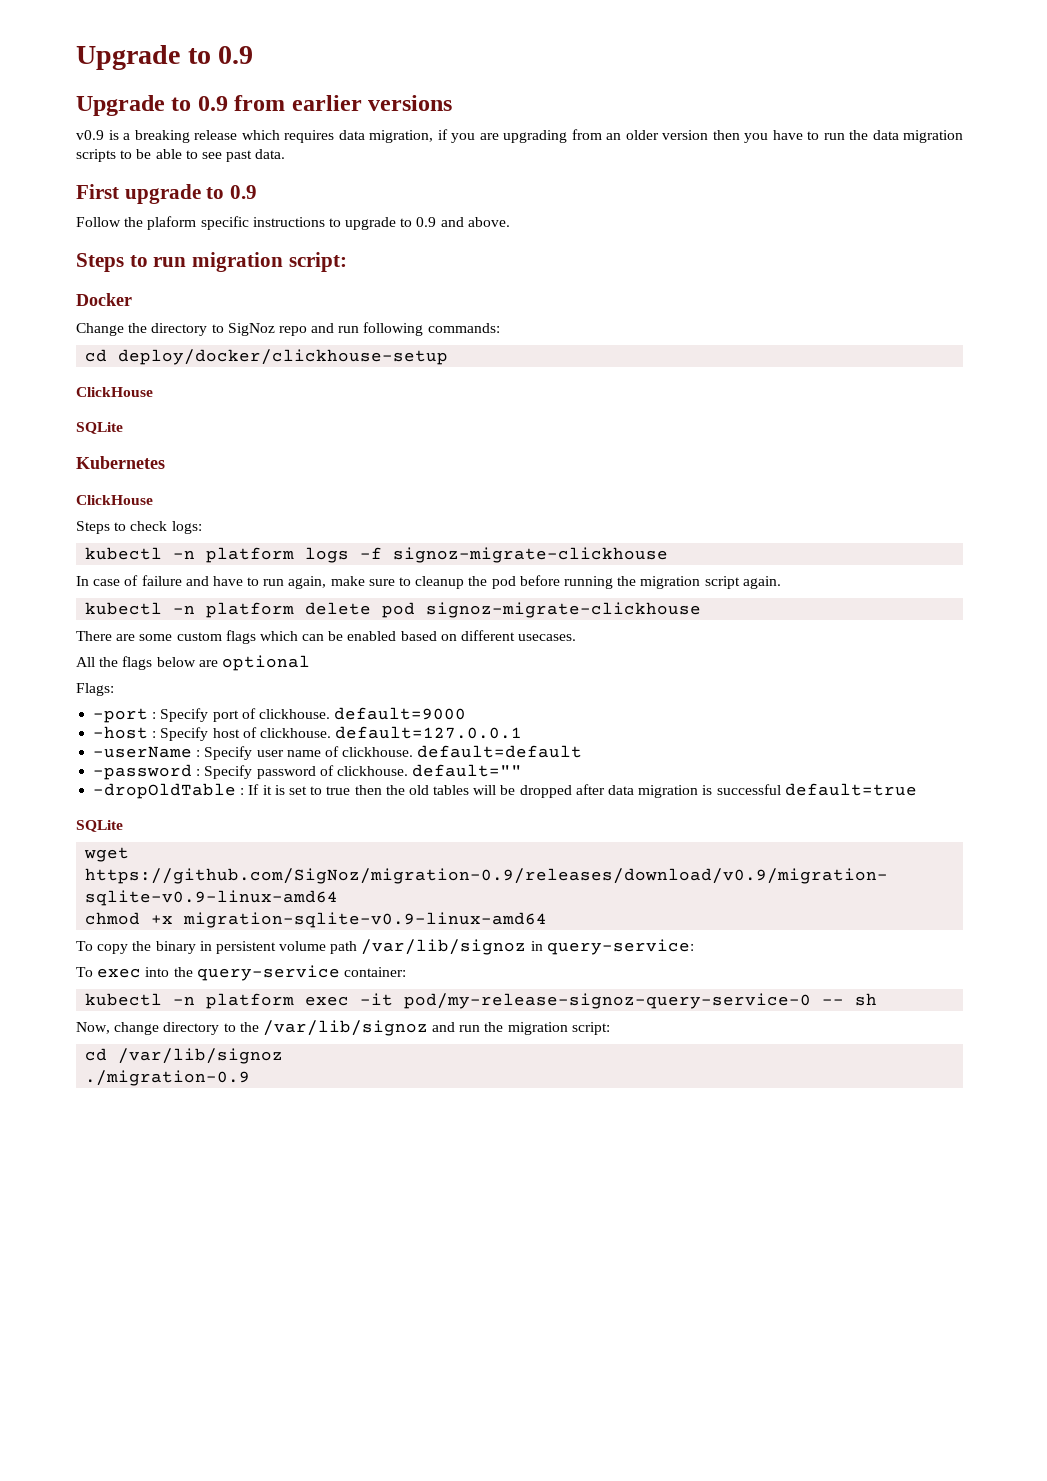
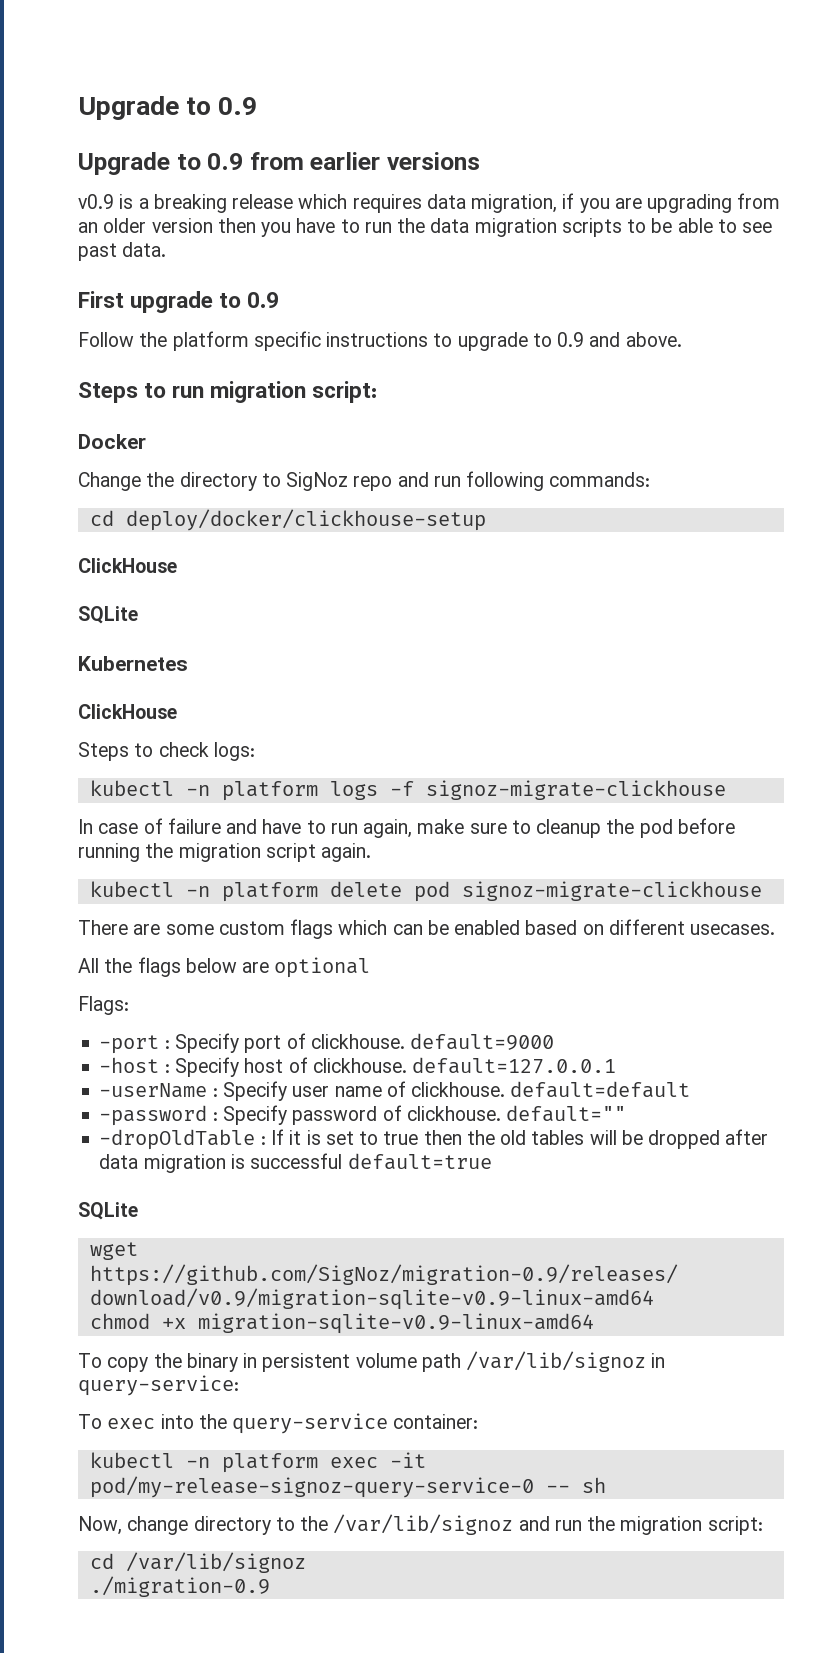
- Follow the plaform specific instructions to upgrade to 0.9 and above.
+ Follow the platform specific instructions to upgrade to 0.9 and above.

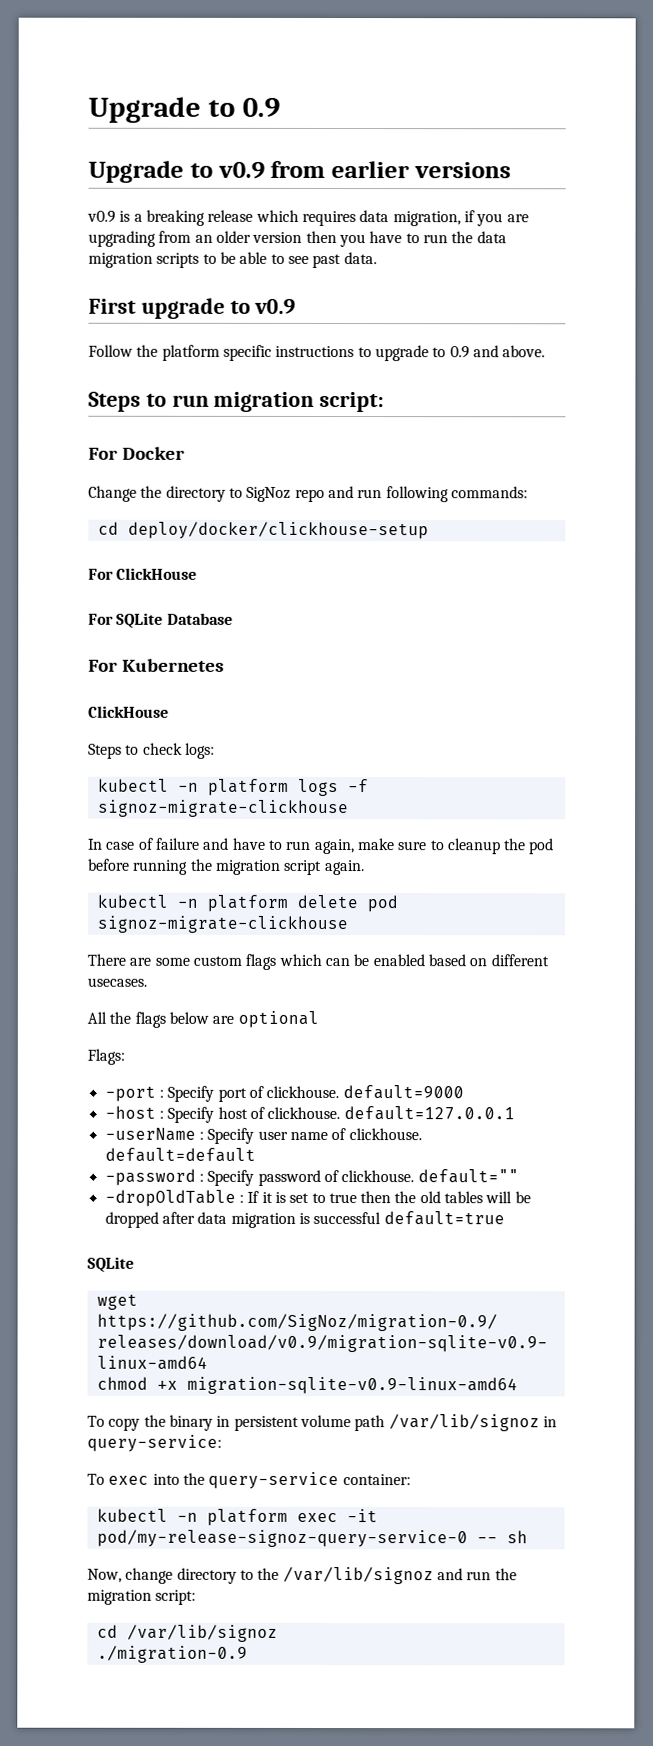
- Upgrade to 0.9 from earlier versions
+ Upgrade to v0.9 from earlier versions
- First upgrade to 0.9
+ First upgrade to v0.9
- Docker
+ For Docker
  cd deploy/docker/clickhouse-setup
- ClickHouse
- SQLite
- Kubernetes
+ For ClickHouse
+ For SQLite Database
+ For Kubernetes

